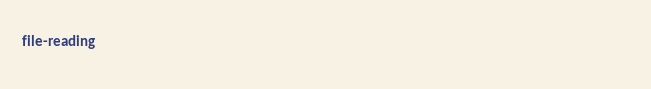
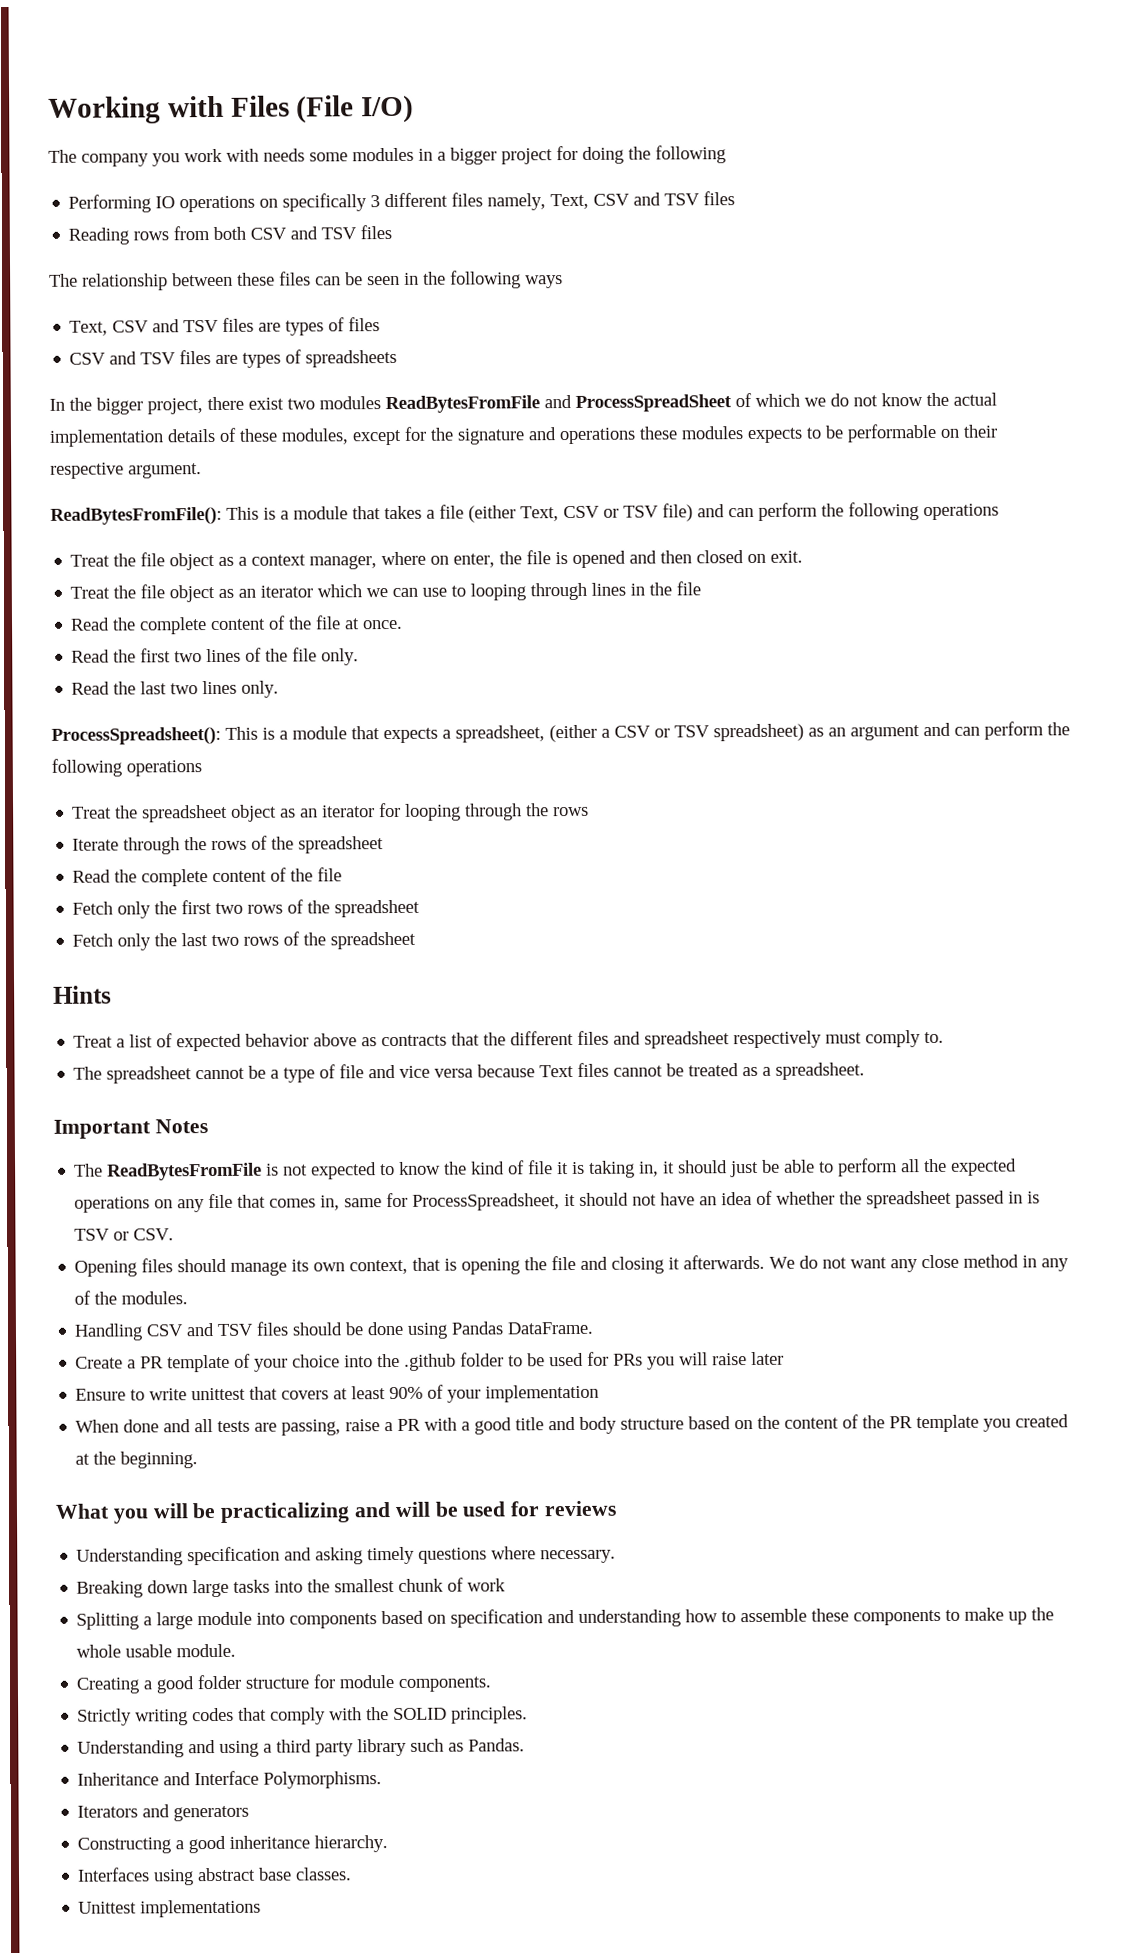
- file-reading
+ Working with Files (File I/O)
+ The company you work with needs some modules in a bigger project for doing the following
+ Performing IO operations on specifically 3 different files namely, Text, CSV and TSV files
+ Reading rows from both CSV and TSV files
+ The relationship between these files can be seen in the following ways
+ Text, CSV and TSV files are types of files
+ CSV and TSV files are types of spreadsheets
+ In the bigger project, there exist two modules ReadBytesFromFile and ProcessSpreadSheet of which we do not know the actual implementation details of these modules, except for the signature and operations these modules expects to be performable on their respective argument.
+ ReadBytesFromFile(): This is a module that takes a file (either Text, CSV or TSV file) and can perform the following operations
+ Treat the file object as a context manager, where on enter, the file is opened and then closed on exit.
+ Treat the file object as an iterator which we can use to looping through lines in the file
+ Read the complete content of the file at once.
+ Read the first two lines of the file only.
+ Read the last two lines only.
+ ProcessSpreadsheet(): This is a module that expects a spreadsheet, (either a CSV or TSV spreadsheet) as an argument and can perform the following operations
+ Treat the spreadsheet object as an iterator for looping through the rows
+ Iterate through the rows of the spreadsheet
+ Read the complete content of the file
+ Fetch only the first two rows of the spreadsheet
+ Fetch only the last two rows of the spreadsheet
+ Hints
+ Treat a list of expected behavior above as contracts that the different files and spreadsheet respectively must comply to.
+ The spreadsheet cannot be a type of file and vice versa because Text files cannot be treated as a spreadsheet.
+ Important Notes
+ The ReadBytesFromFile is not expected to know the kind of file it is taking in, it should just be able to perform all the expected operations on any file that comes in, same for ProcessSpreadsheet, it should not have an idea of whether the spreadsheet passed in is TSV or CSV.
+ Opening files should manage its own context, that is opening the file and closing it afterwards. We do not want any close method in any of the modules.
+ Handling CSV and TSV files should be done using Pandas DataFrame.
+ Create a PR template of your choice into the .github folder to be used for PRs you will raise later
+ Ensure to write unittest that covers at least 90% of your implementation
+ When done and all tests are passing, raise a PR with a good title and body structure based on the content of the PR template you created at the beginning.
+ What you will be practicalizing and will be used for reviews
+ Understanding specification and asking timely questions where necessary.
+ Breaking down large tasks into the smallest chunk of work
+ Splitting a large module into components based on specification and understanding how to assemble these components to make up the whole usable module.
+ Creating a good folder structure for module components.
+ Strictly writing codes that comply with the SOLID principles.
+ Understanding and using a third party library such as Pandas.
+ Inheritance and Interface Polymorphisms.
+ Iterators and generators
+ Constructing a good inheritance hierarchy.
+ Interfaces using abstract base classes.
+ Unittest implementations

